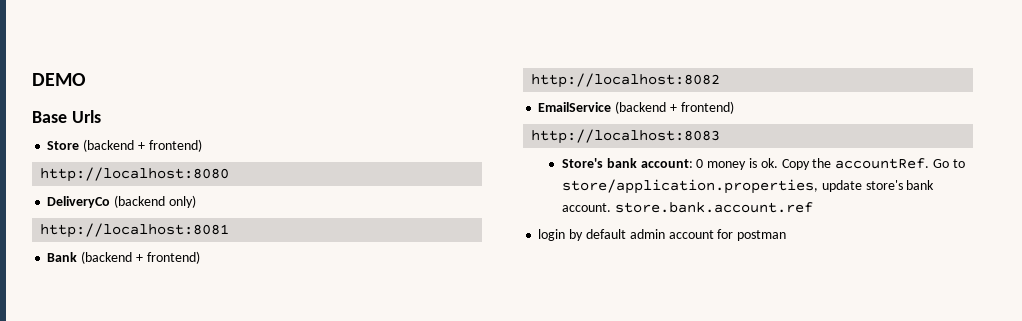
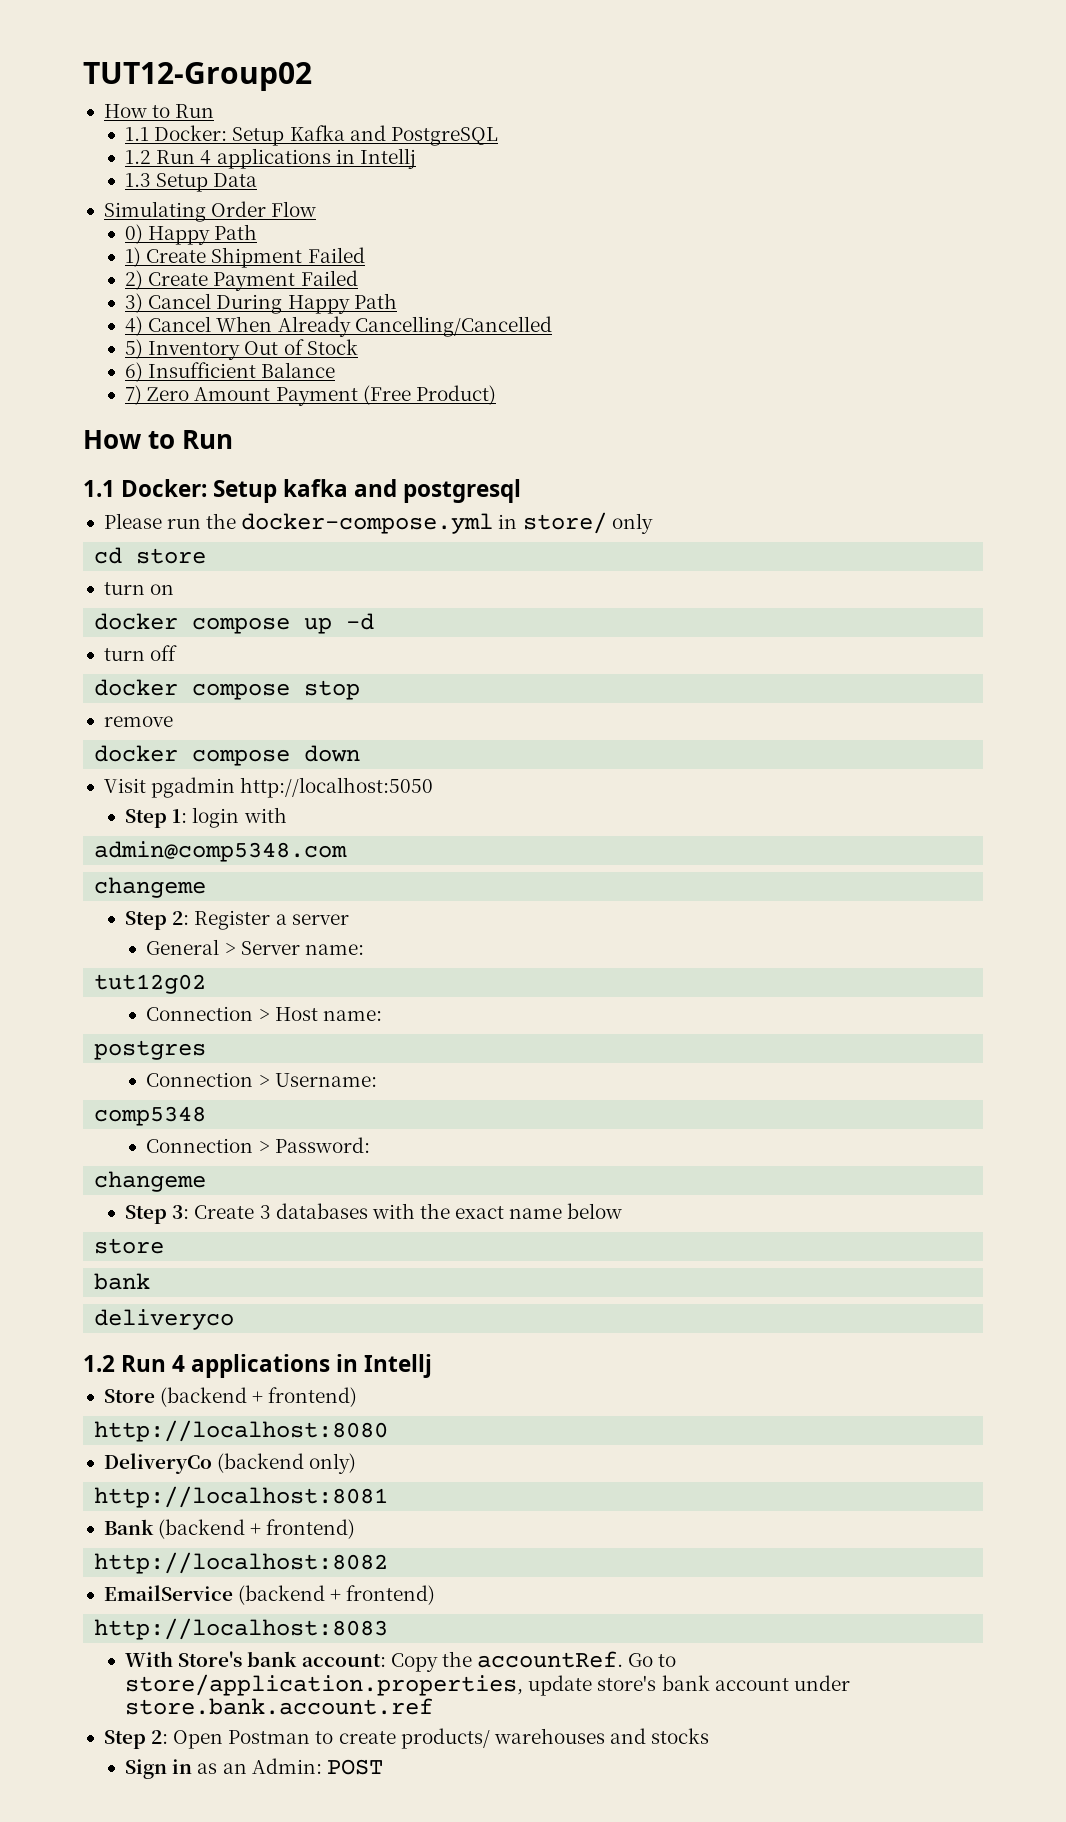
- DEMO
- Base Urls
+ TUT12-Group02
+ How to Run
+ 1.1 Docker: Setup Kafka and PostgreSQL
+ 1.2 Run 4 applications in Intellj
+ 1.3 Setup Data
+ Simulating Order Flow
+ 0) Happy Path
+ 1) Create Shipment Failed
+ 2) Create Payment Failed
+ 3) Cancel During Happy Path
+ 4) Cancel When Already Cancelling/Cancelled
+ 5) Inventory Out of Stock
+ 6) Insufficient Balance
+ 7) Zero Amount Payment (Free Product)
+ How to Run
+ 1.1 Docker: Setup kafka and postgresql
+ Please run the docker-compose.yml in store/ only
+ cd store
+ turn on
+ docker compose up -d
+ turn off
+ docker compose stop
+ remove
+ docker compose down
+ Visit pgadmin http://localhost:5050
+ Step 1: login with
+ admin@comp5348.com
+ changeme
+ Step 2: Register a server
+ General > Server name:
+ tut12g02
+ Connection > Host name:
+ postgres
+ Connection > Username:
+ comp5348
+ Connection > Password:
+ changeme
+ Step 3: Create 3 databases with the exact name below
+ store
+ bank
+ deliveryco
+ 1.2 Run 4 applications in Intellj
- Store's bank account: 0 money is ok. Copy the accountRef.
+ With Store's bank account: Copy the accountRef.
- Go to store/application.properties, update store's bank account. store.bank.account.ref
+ Go to store/application.properties, update store's bank account under store.bank.account.ref
- login by default admin account for postman
+ Step 2: Open Postman to create products/ warehouses and stocks
+ Sign in as an Admin: POST

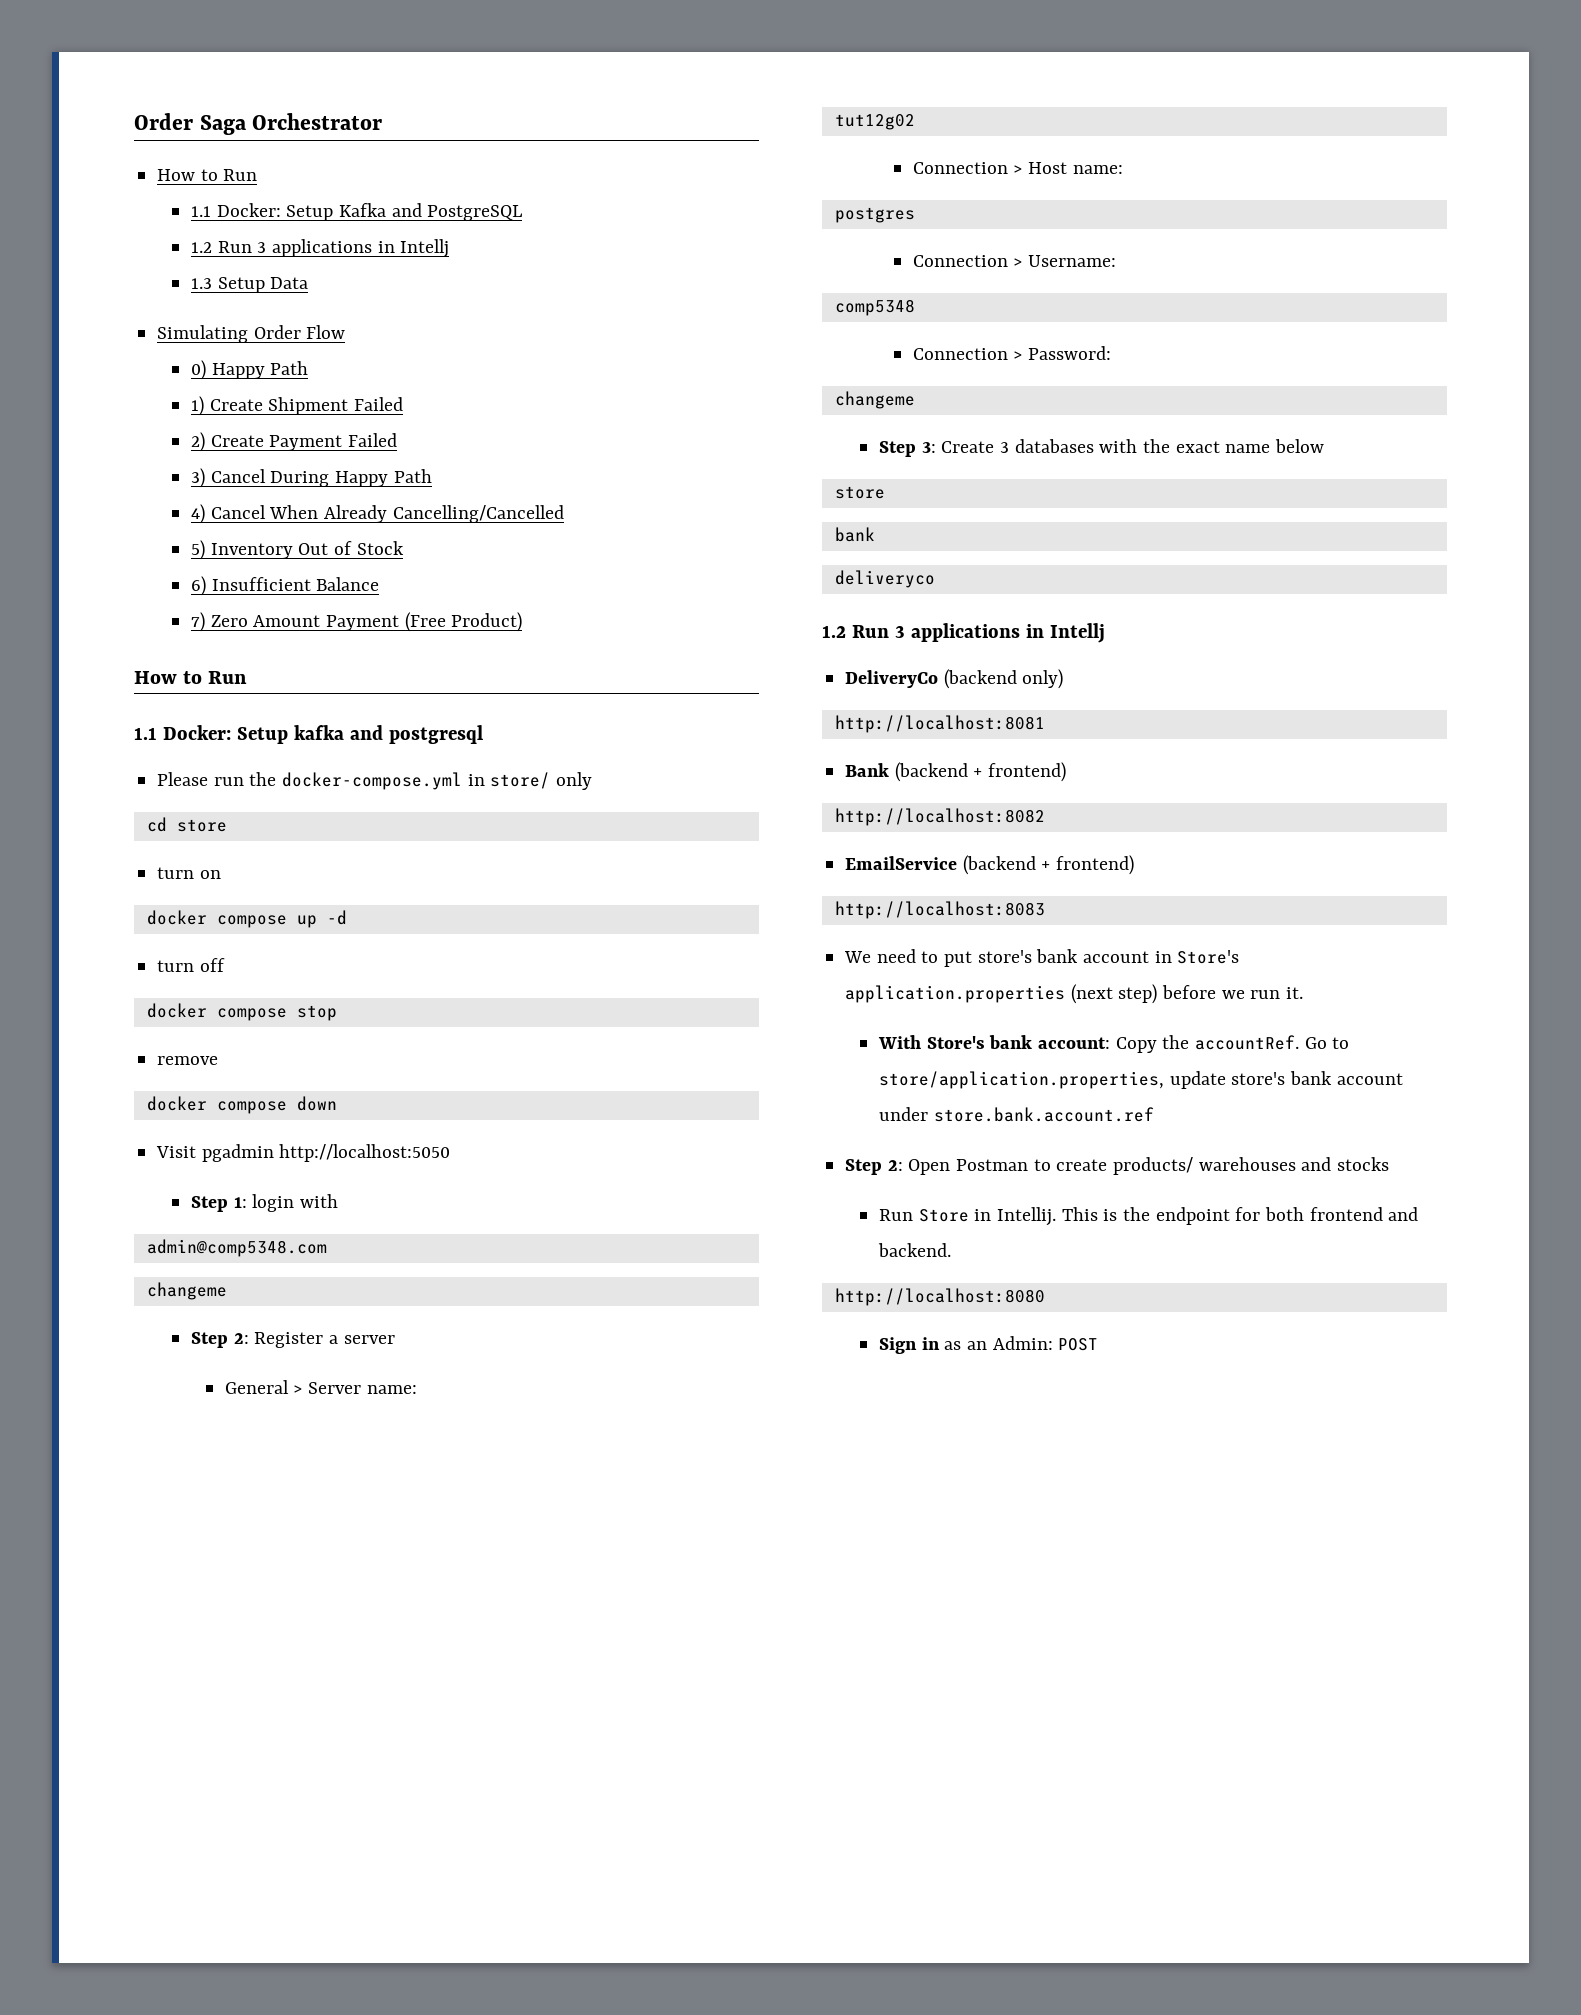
- TUT12-Group02
+ Order Saga Orchestrator
  1.1 Docker: Setup Kafka and PostgreSQL
- 1.2 Run 4 applications in Intellj
+ 1.2 Run 3 applications in Intellj
  deliveryco
- 1.2 Run 4 applications in Intellj
- Store (backend + frontend)
- http://localhost:8080
+ 1.2 Run 3 applications in Intellj
+ We need to put store's bank account in Store's application.properties (next step) before we run it.
+ Run Store in Intellij. This is the endpoint for both frontend and backend.
+ http://localhost:8080

